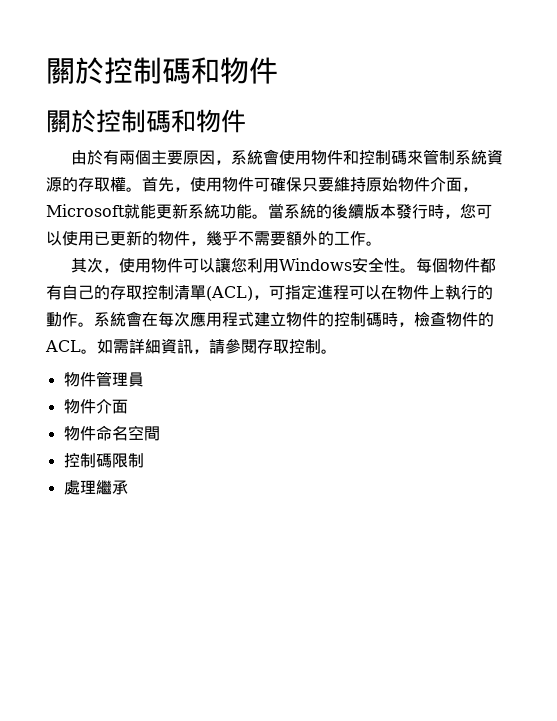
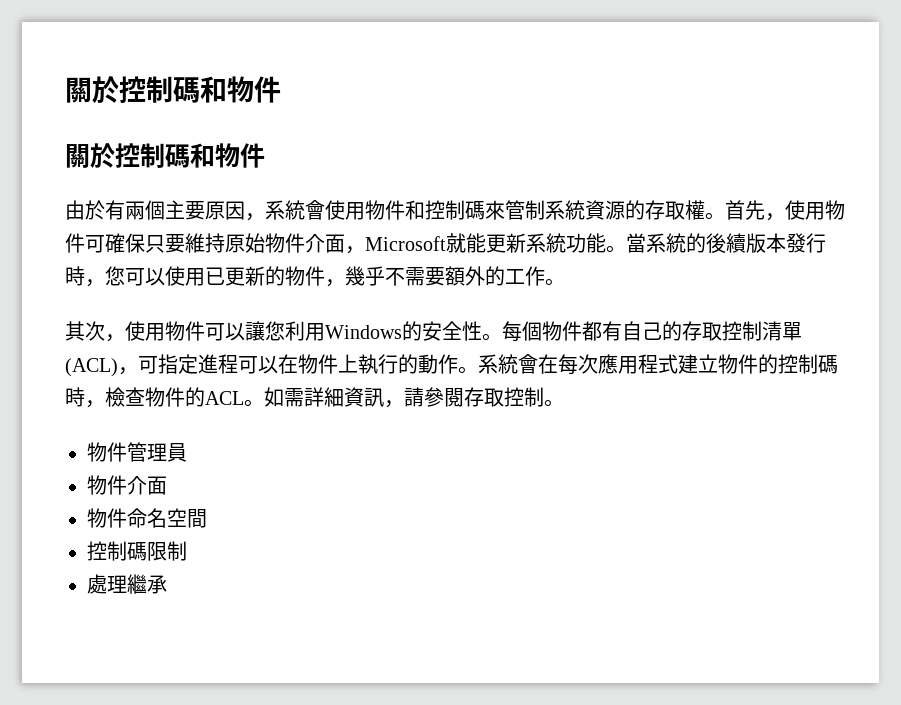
- 其次，使用物件可以讓您利用Windows安全性。
+ 其次，使用物件可以讓您利用Windows的安全性。

